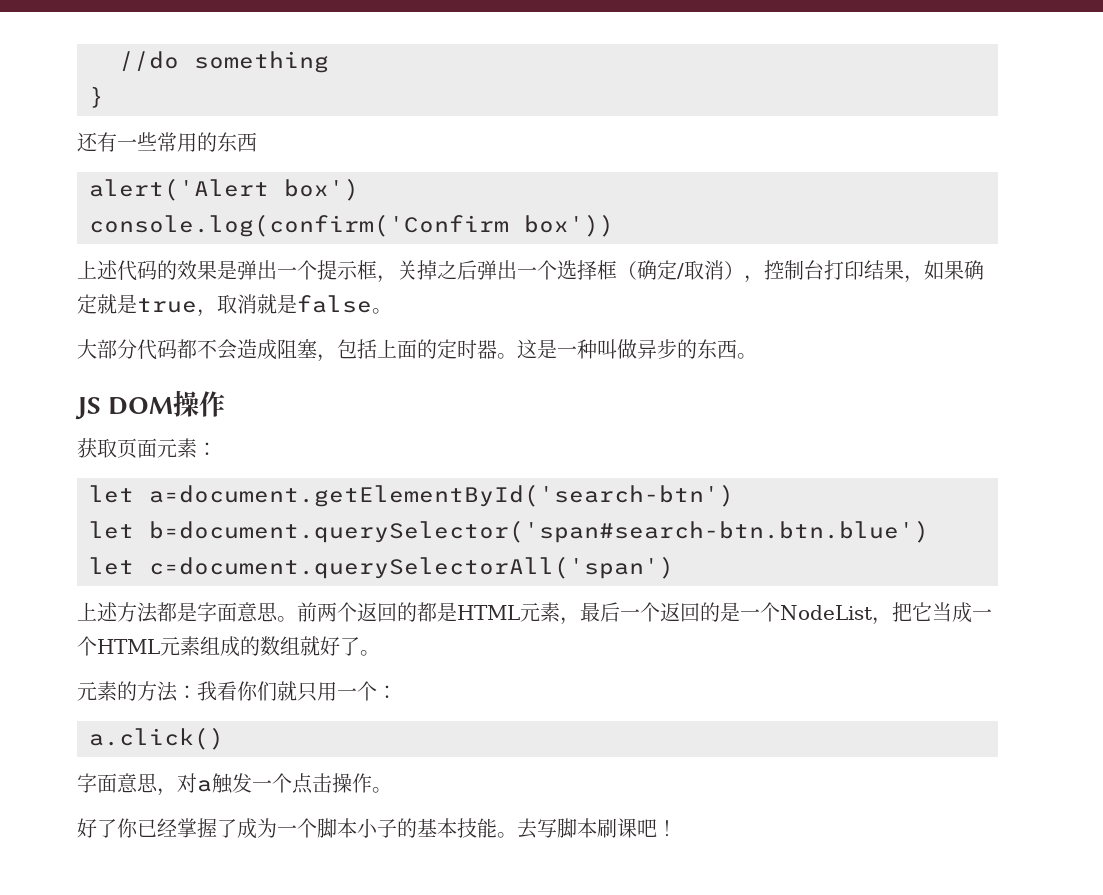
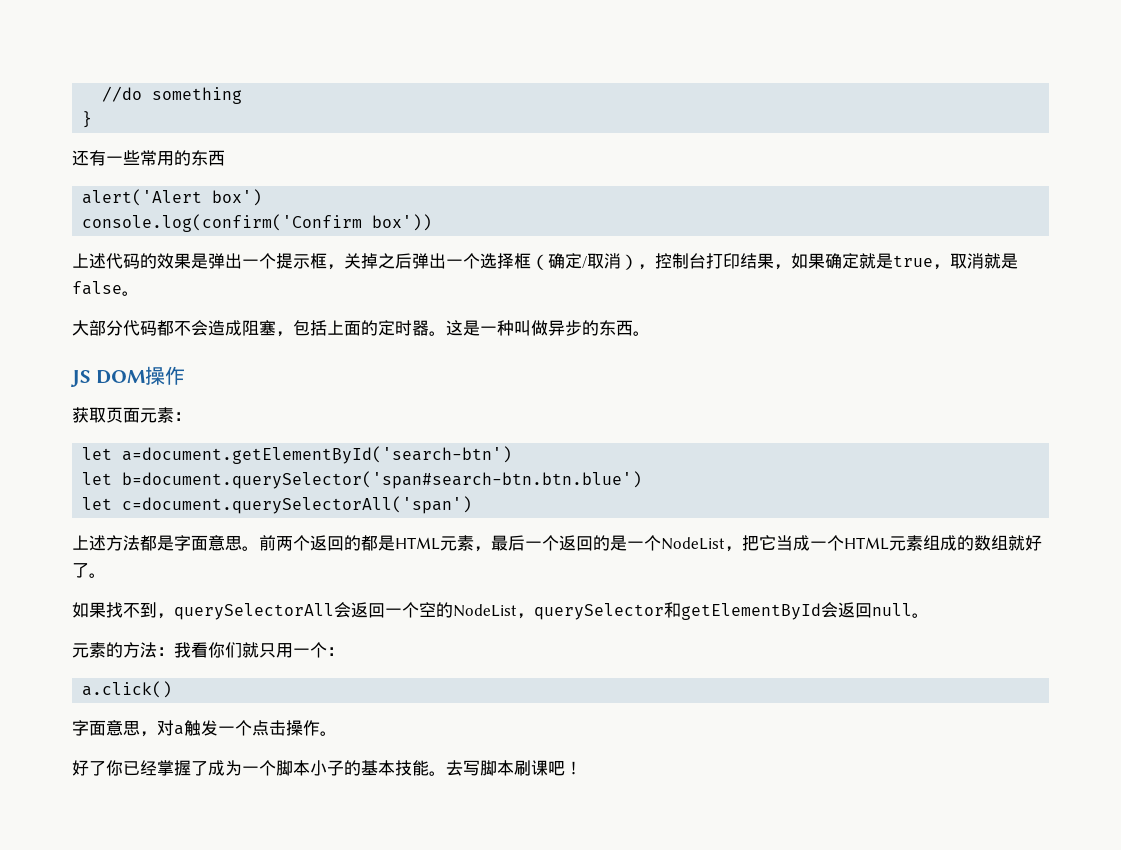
+ 如果找不到，querySelectorAll会返回一个空的NodeList，querySelector和getElementById会返回null。

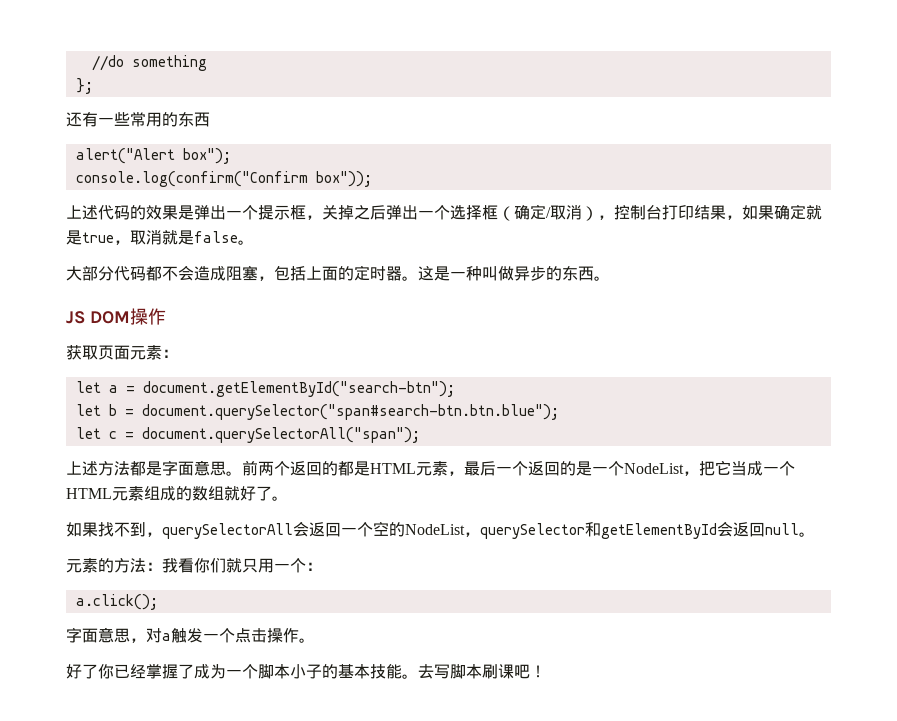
- }
+ };
- alert('Alert box')
- console.log(confirm('Confirm box'))
+ alert("Alert box");
+ console.log(confirm("Confirm box"));
- let a=document.getElementById('search-btn')
- let b=document.querySelector('span#search-btn.btn.blue')
- let c=document.querySelectorAll('span')
+ let a = document.getElementById("search-btn");
+ let b = document.querySelector("span#search-btn.btn.blue");
+ let c = document.querySelectorAll("span");
- a.click()
+ a.click();

